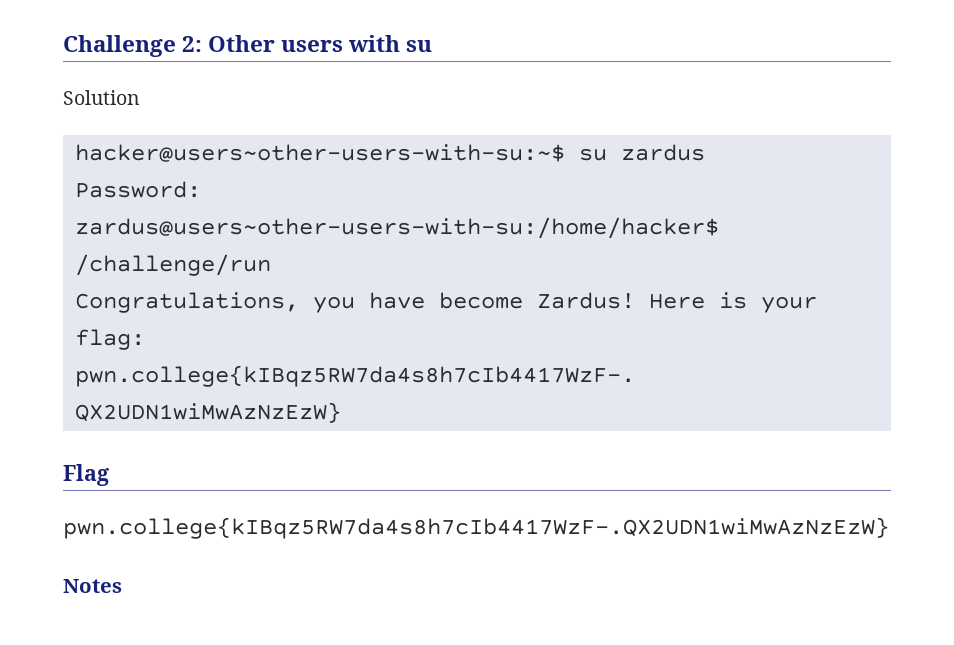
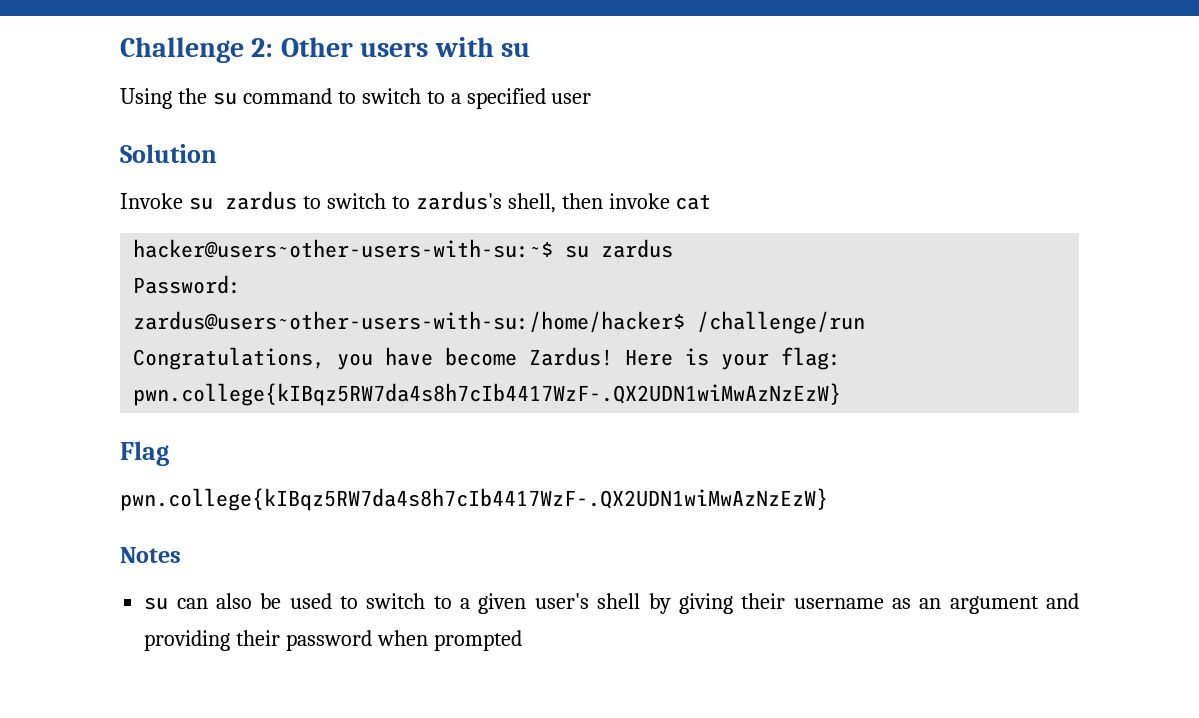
+ Using the su command to switch to a specified user
  Solution
+ Invoke su zardus to switch to zardus's shell, then invoke cat
+ su can also be used to switch to a given user's shell by giving their username as an argument and providing their password when prompted

